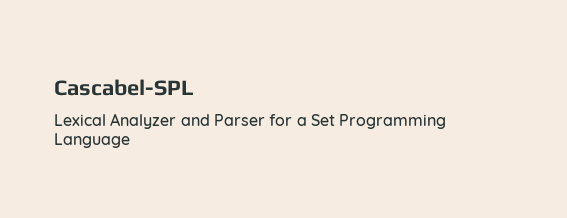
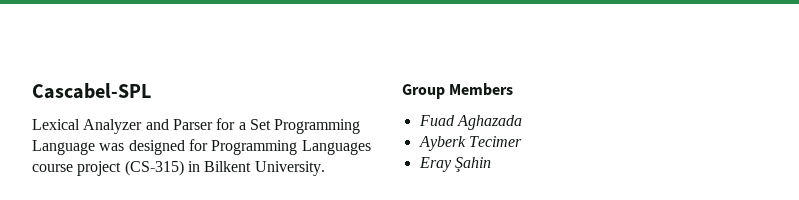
- Lexical Analyzer and Parser for a Set Programming Language
+ Lexical Analyzer and Parser for a Set Programming Language was designed for Programming Languages course project (CS-315) in Bilkent University.
+ Group Members
+ Fuad Aghazada
+ Ayberk Tecimer
+ Eray Şahin

